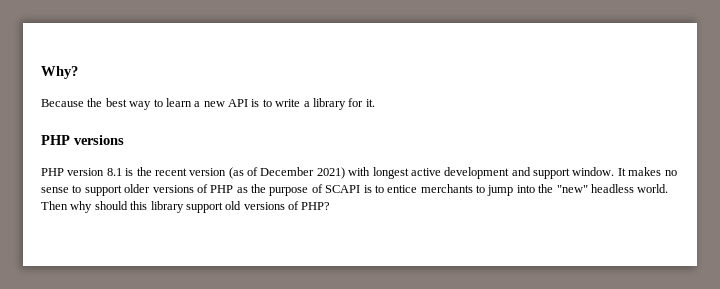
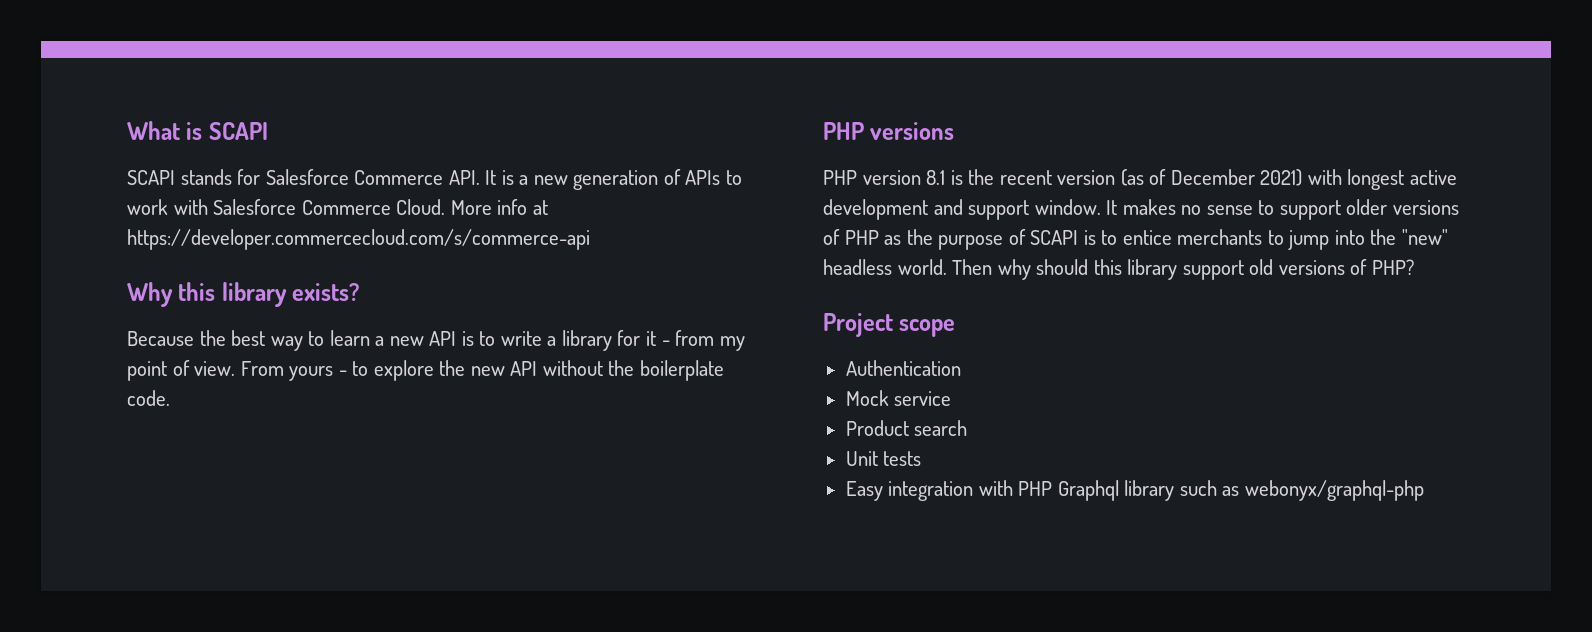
- Why?
+ What is SCAPI
+ SCAPI stands for Salesforce Commerce API. It is a new generation of APIs to work with Salesforce Commerce Cloud. More info at https://developer.commercecloud.com/s/commerce-api
+ Why this library exists?
- Because the best way to learn a new API is to write a library for it.
+ Because the best way to learn a new API is to write a library for it - from my point of view. From yours - to explore the new API without the boilerplate code.
+ Project scope
+ Authentication
+ Mock service
+ Product search
+ Unit tests
+ Easy integration with PHP Graphql library such as webonyx/graphql-php

